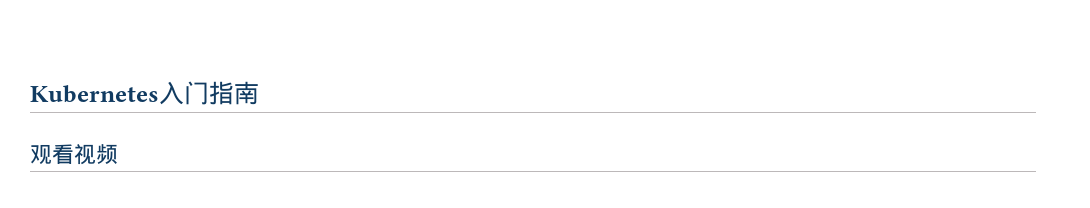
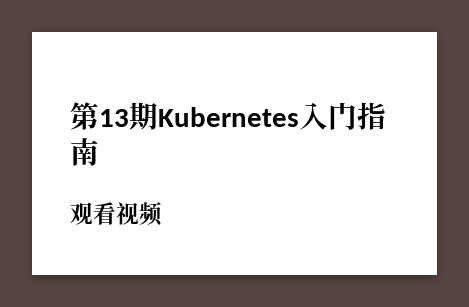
- Kubernetes入门指南
+ 第13期Kubernetes入门指南

